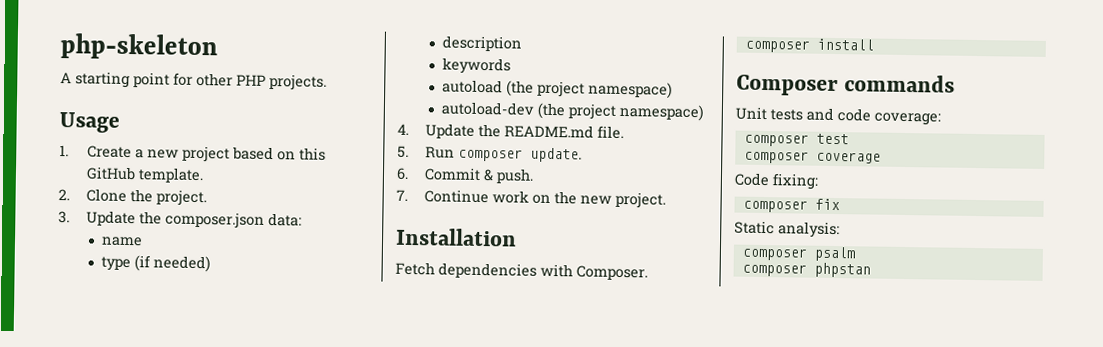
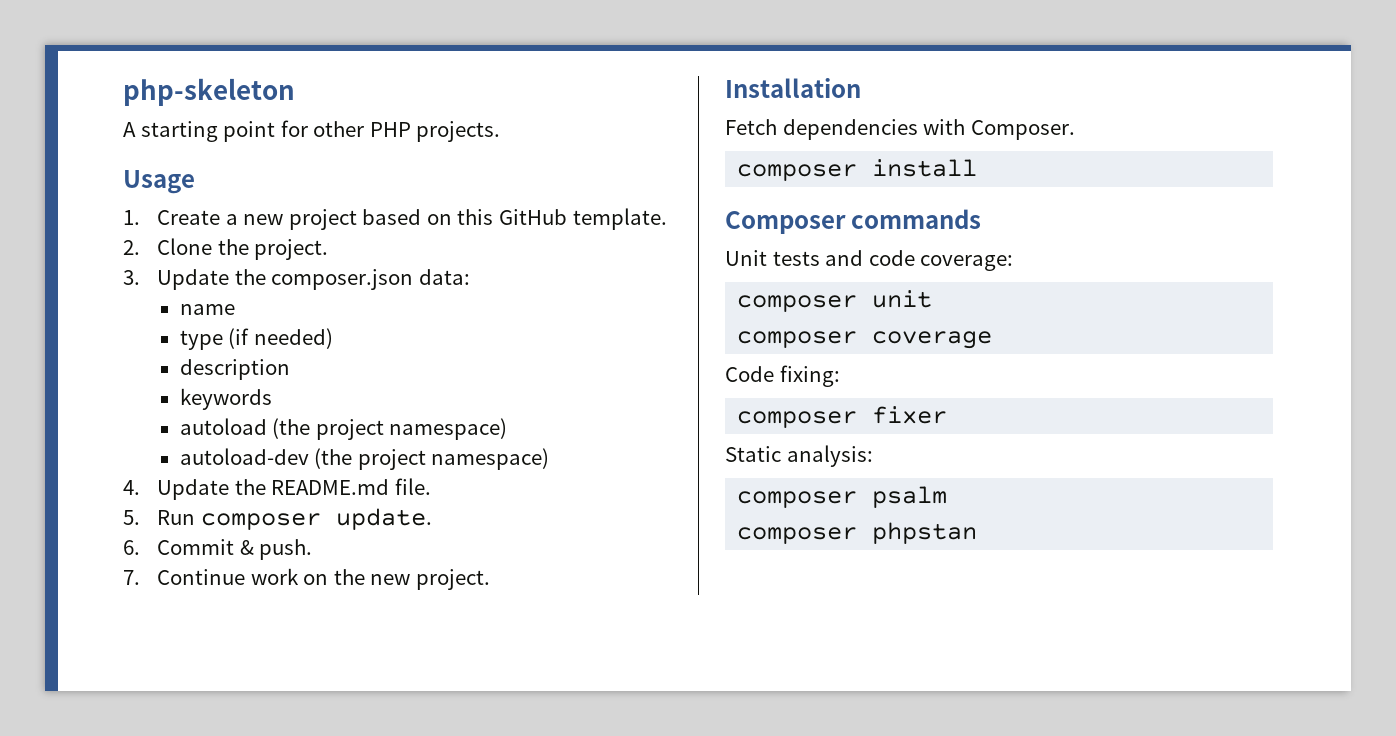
- composer test
+ composer unit
- composer fix
+ composer fixer

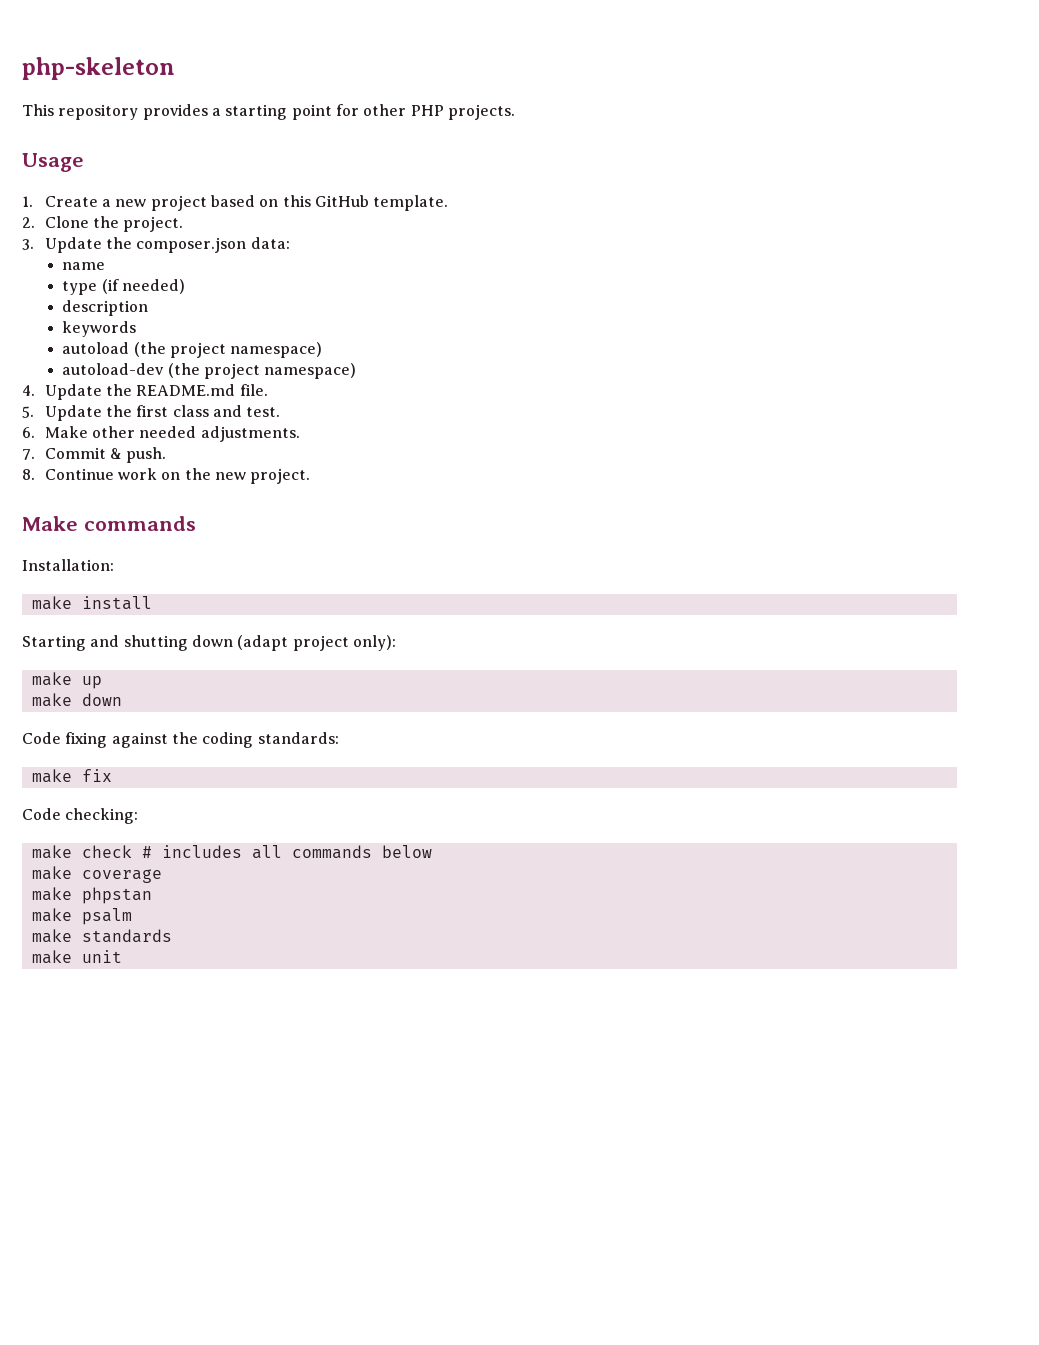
- A starting point for other PHP projects.
+ This repository provides a starting point for other PHP projects.
- 5. Run composer update.
- 6. Commit & push.
+ 5. Update the first class and test.
+ 6. Make other needed adjustments.
+ 7. Commit & push.
- 7. Continue work on the new project.
+ 8. Continue work on the new project.
- Installation
- Fetch dependencies with Composer.
- composer install
- Composer commands
- Unit tests and code coverage:
- composer unit
- composer coverage
- Code fixing:
- composer fixer
- Static analysis:
- composer psalm
- composer phpstan
+ Make commands
+ Installation:
+ make install
+ Starting and shutting down (adapt project only):
+ make up
+ make down
+ Code fixing against the coding standards:
+ make fix
+ Code checking:
+ make check # includes all commands below
+ make coverage
+ make phpstan
+ make psalm
+ make standards
+ make unit

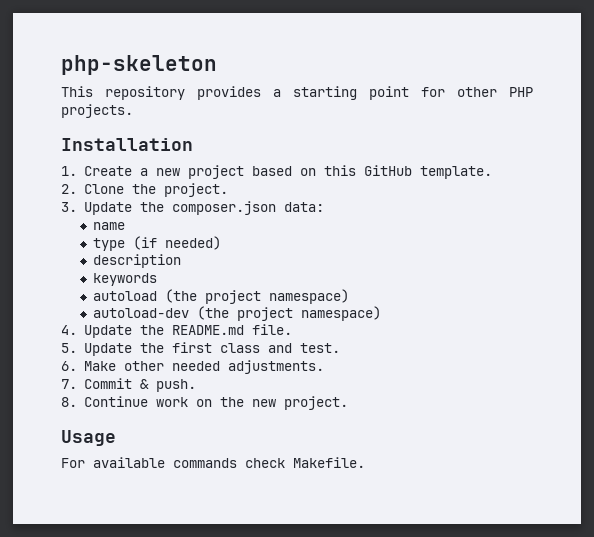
- Usage
+ Installation
- Make commands
- Installation:
- make install
- Starting and shutting down (adapt project only):
- make up
- make down
- Code fixing against the coding standards:
- make fix
- Code checking:
- make check # includes all commands below
- make coverage
- make phpstan
- make psalm
- make standards
- make unit
+ Usage
+ For available commands check Makefile.

